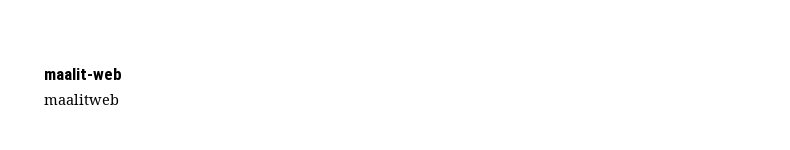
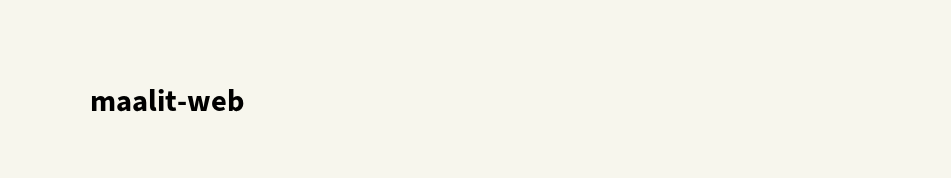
- maalitweb

